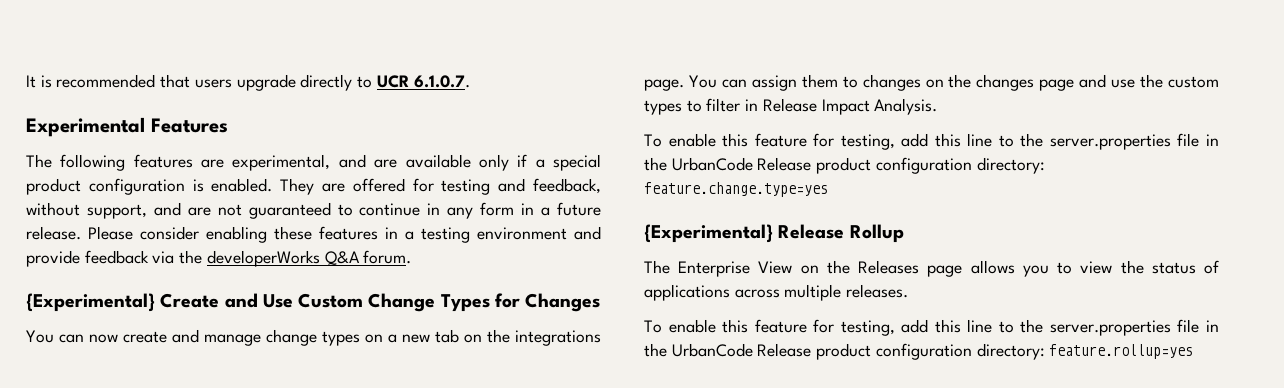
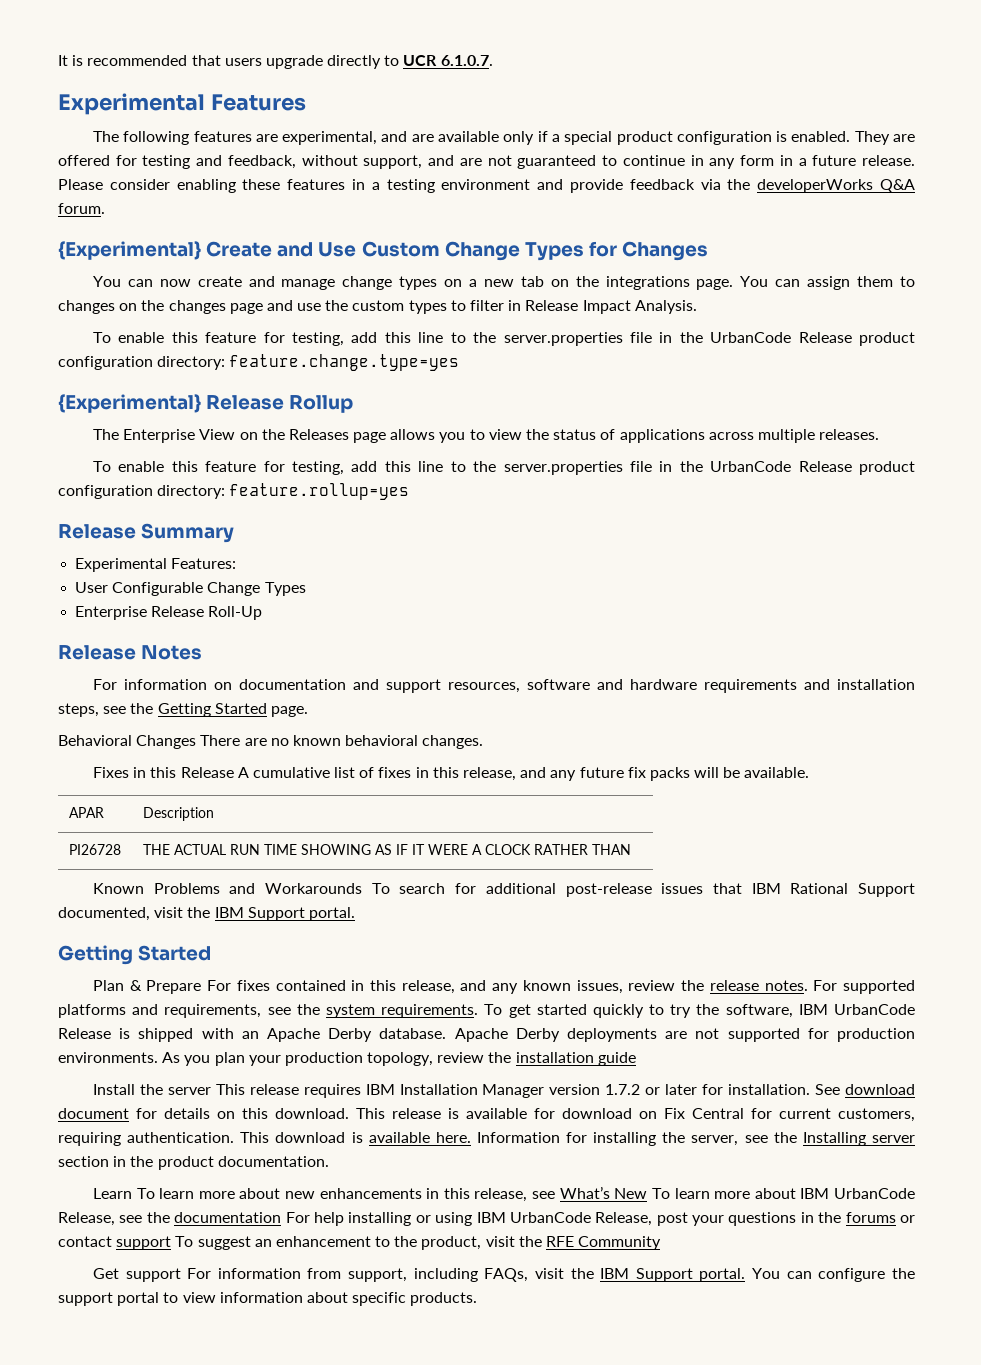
+ Release Summary
+ Experimental Features:
+ User Configurable Change Types
+ Enterprise Release Roll-Up
+ Release Notes
+ For information on documentation and support resources, software and hardware requirements and installation steps, see the Getting Started page.
+ Behavioral Changes There are no known behavioral changes.
+ Fixes in this Release A cumulative list of fixes in this release, and any future fix packs will be available.
+ APAR | Description
+ PI26728 | THE ACTUAL RUN TIME SHOWING AS IF IT WERE A CLOCK RATHER THAN
+ Known Problems and Workarounds To search for additional post-release issues that IBM Rational Support documented, visit the IBM Support portal.
+ Getting Started
+ Plan & Prepare For fixes contained in this release, and any known issues, review the release notes. For supported platforms and requirements, see the system requirements. To get started quickly to try the software, IBM UrbanCode Release is shipped with an Apache Derby database. Apache Derby deployments are not supported for production environments. As you plan your production topology, review the installation guide
+ Install the server This release requires IBM Installation Manager version 1.7.2 or later for installation. See download document for details on this download. This release is available for download on Fix Central for current customers, requiring authentication. This download is available here. Information for installing the server, see the Installing server section in the product documentation.
+ Learn To learn more about new enhancements in this release, see What’s New To learn more about IBM UrbanCode Release, see the documentation For help installing or using IBM UrbanCode Release, post your questions in the forums or contact support To suggest an enhancement to the product, visit the RFE Community
+ Get support For information from support, including FAQs, visit the IBM Support portal. You can configure the support portal to view information about specific products.

